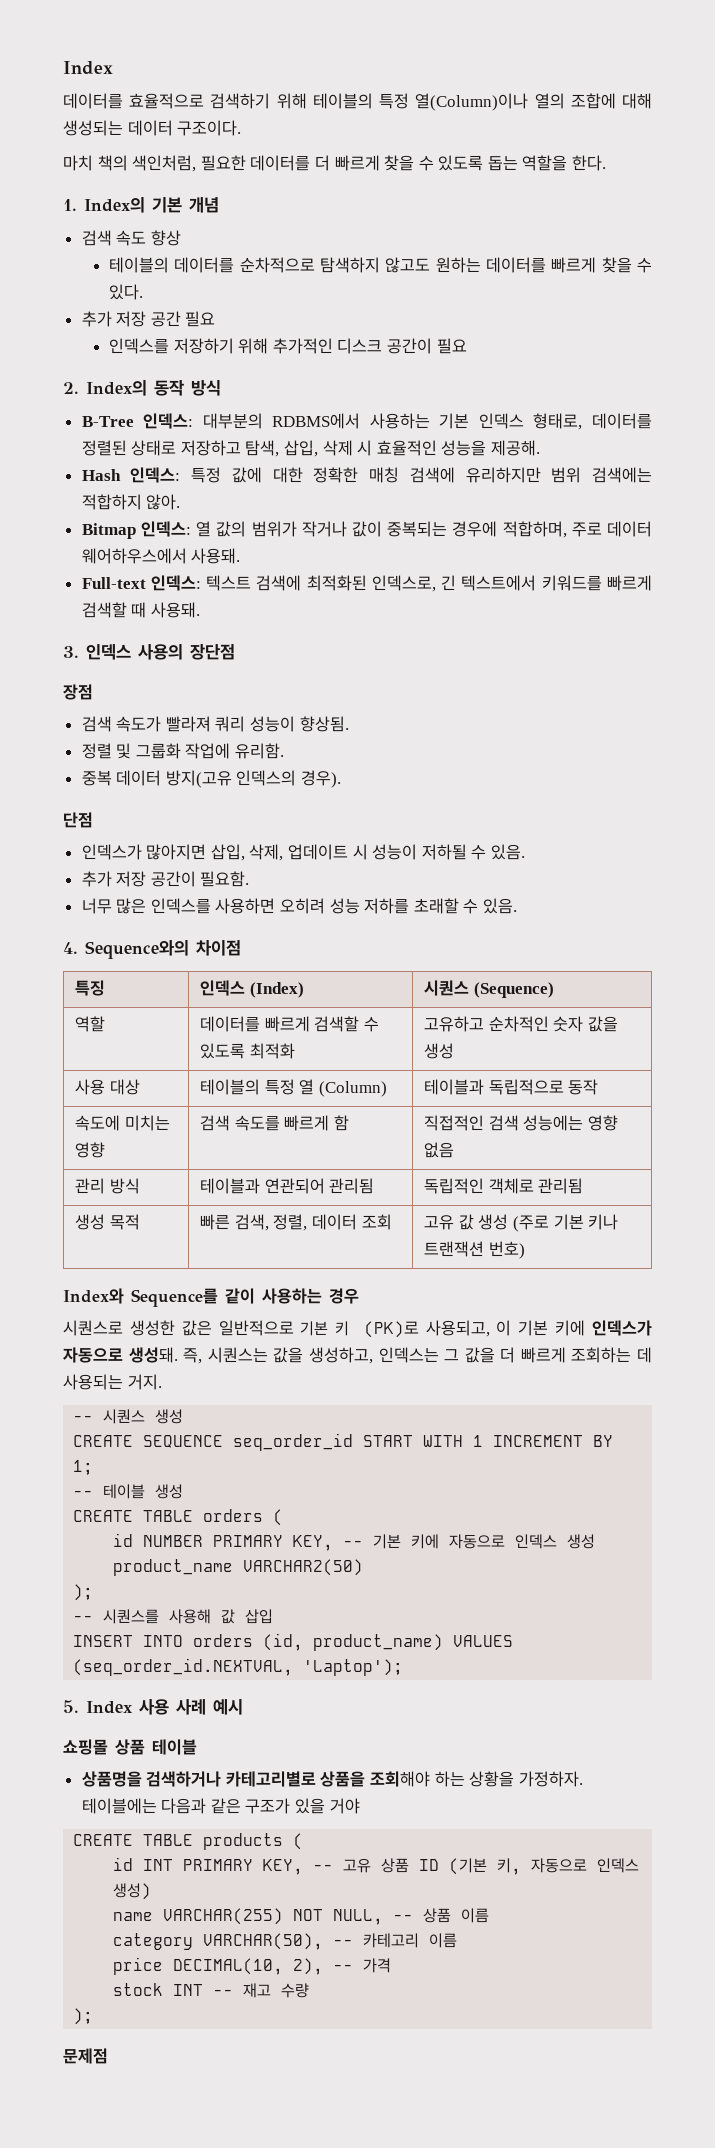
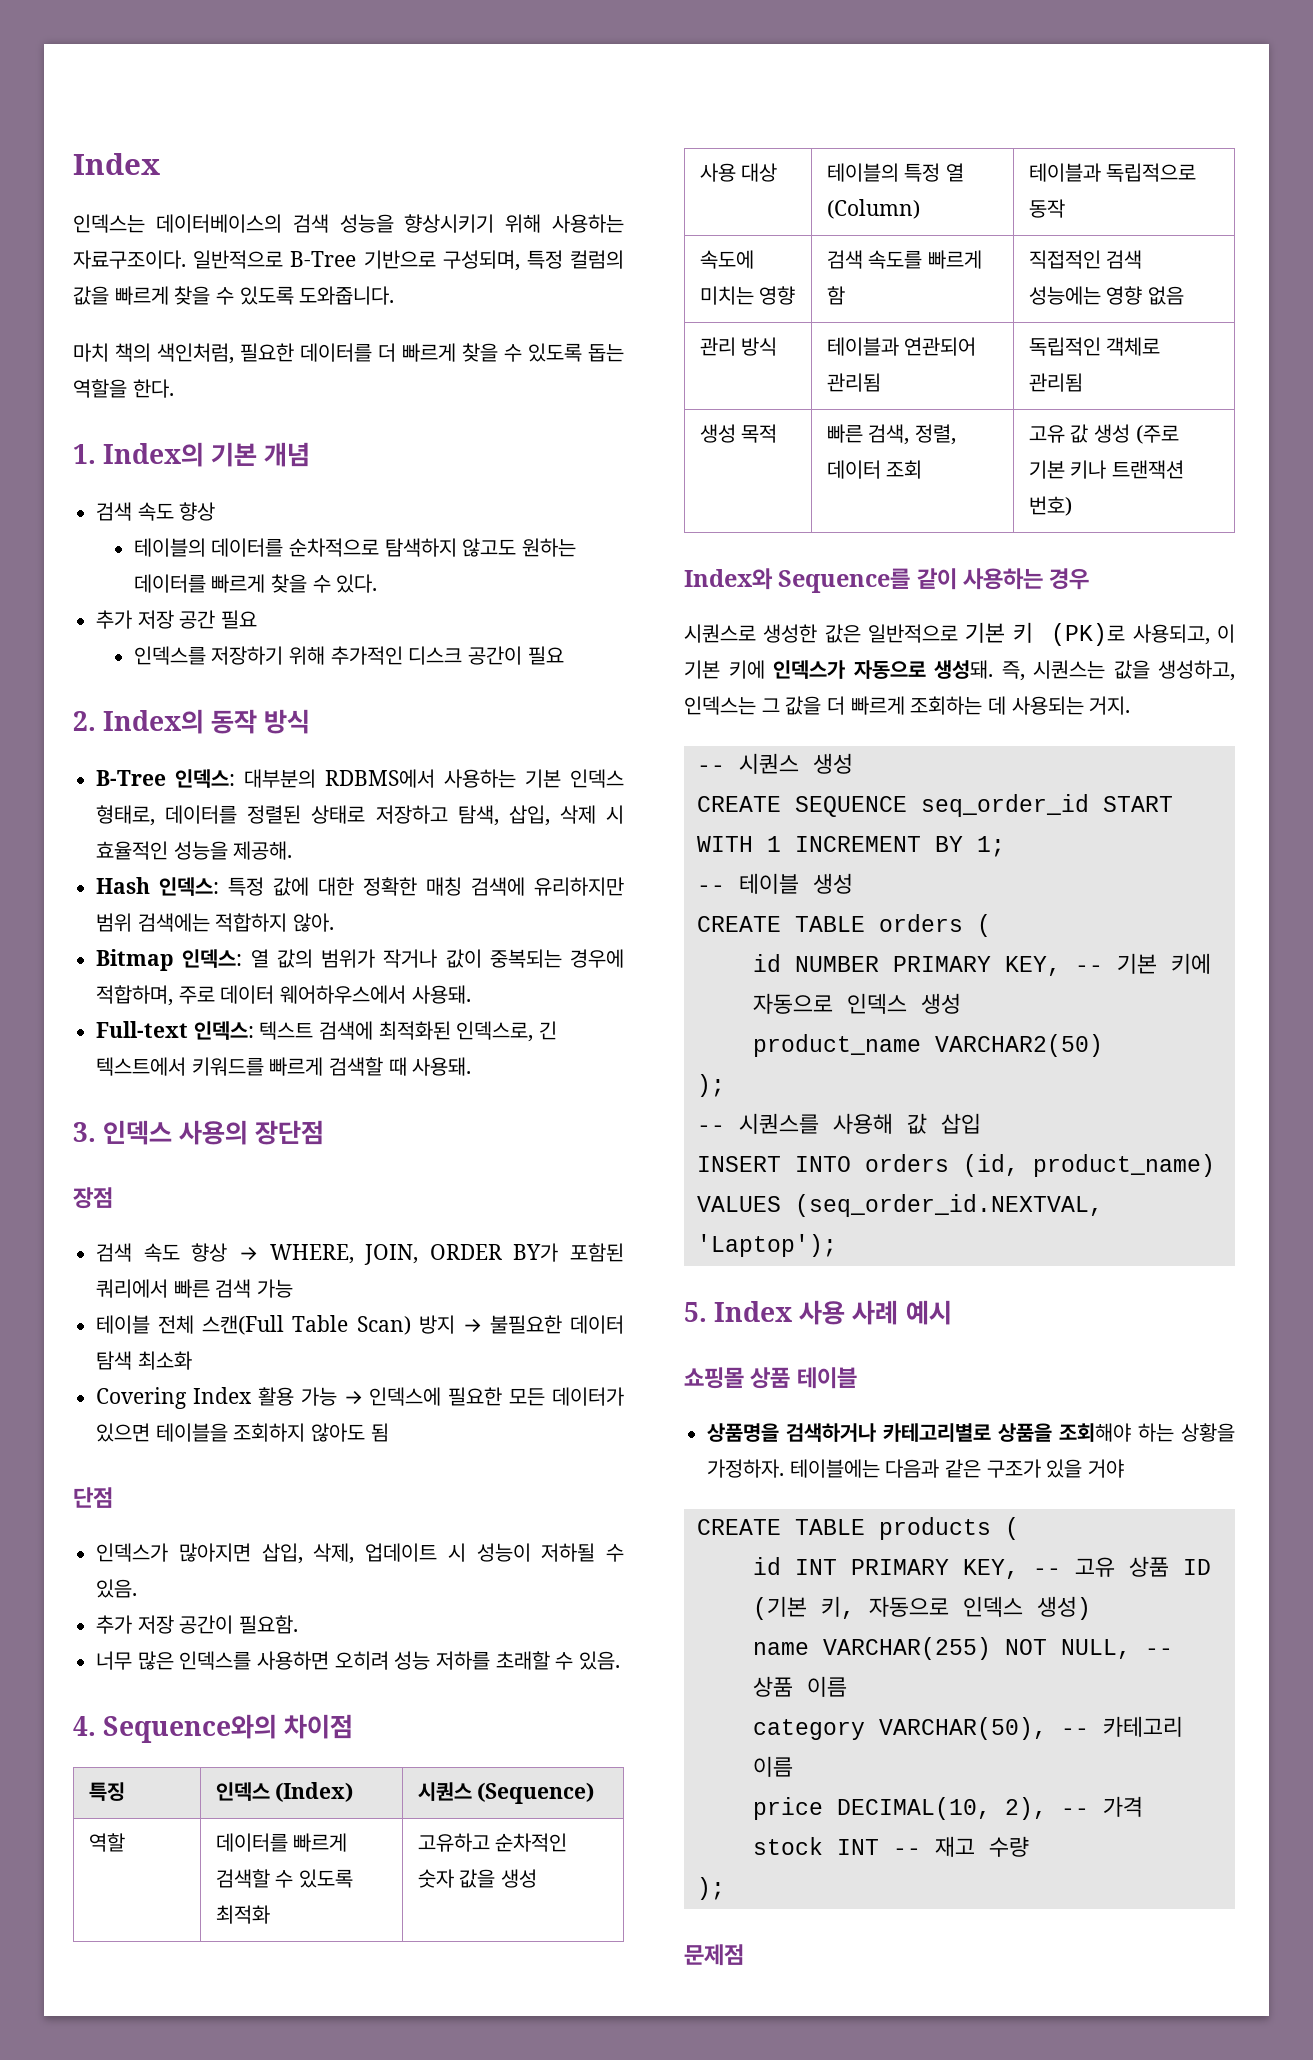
- 데이터를 효율적으로 검색하기 위해 테이블의 특정 열(Column)이나 열의 조합에 대해 생성되는 데이터 구조이다.
+ 인덱스는 데이터베이스의 검색 성능을 향상시키기 위해 사용하는 자료구조이다. 일반적으로 B-Tree 기반으로 구성되며, 특정 컬럼의 값을 빠르게 찾을 수 있도록 도와줍니다.
- 검색 속도가 빨라져 쿼리 성능이 향상됨.
- 정렬 및 그룹화 작업에 유리함.
- 중복 데이터 방지(고유 인덱스의 경우).
+ 검색 속도 향상 → WHERE, JOIN, ORDER BY가 포함된 쿼리에서 빠른 검색 가능
+ 테이블 전체 스캔(Full Table Scan) 방지 → 불필요한 데이터 탐색 최소화
+ Covering Index 활용 가능 → 인덱스에 필요한 모든 데이터가 있으면 테이블을 조회하지 않아도 됨

